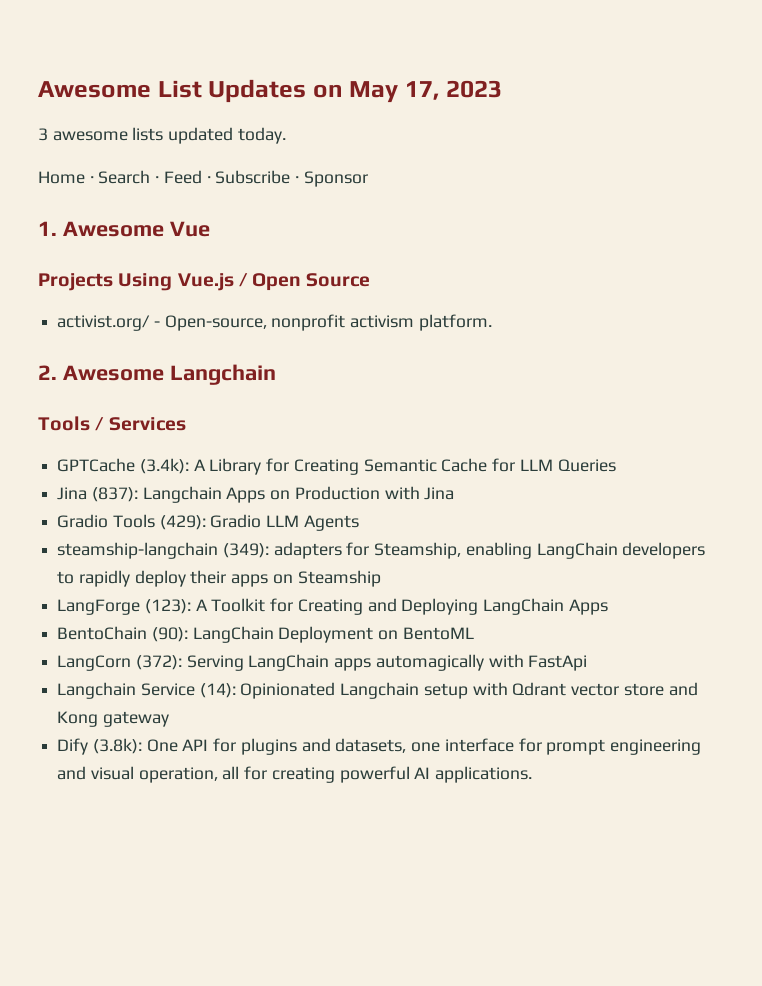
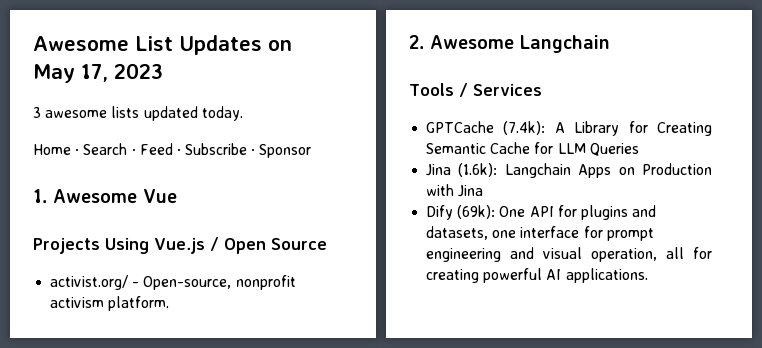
- GPTCache (3.4k): A Library for Creating Semantic Cache for LLM Queries
+ GPTCache (7.4k): A Library for Creating Semantic Cache for LLM Queries
- Jina (837): Langchain Apps on Production with Jina
+ Jina (1.6k): Langchain Apps on Production with Jina
- Gradio Tools (429): Gradio LLM Agents
- steamship-langchain (349): adapters for Steamship, enabling LangChain developers to rapidly deploy their apps on Steamship
- LangForge (123): A Toolkit for Creating and Deploying LangChain Apps
- BentoChain (90): LangChain Deployment on BentoML
- LangCorn (372): Serving LangChain apps automagically with FastApi
- Langchain Service (14): Opinionated Langchain setup with Qdrant vector store and Kong gateway
- Dify (3.8k): One API for plugins and datasets, one interface for prompt engineering and visual operation, all for creating powerful AI applications.
+ Dify (69k): One API for plugins and datasets, one interface for prompt engineering and visual operation, all for creating powerful AI applications.

